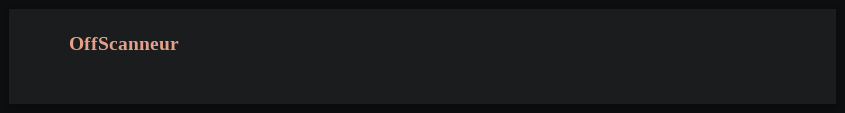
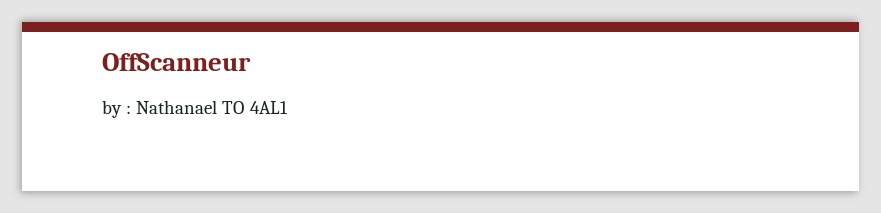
+ by : Nathanael TO 4AL1

